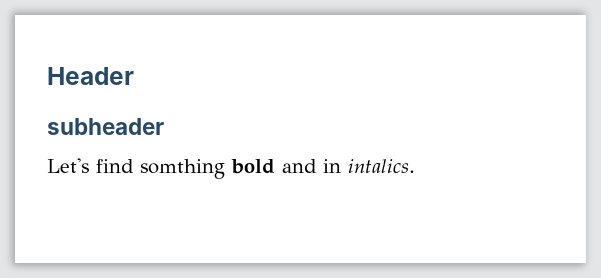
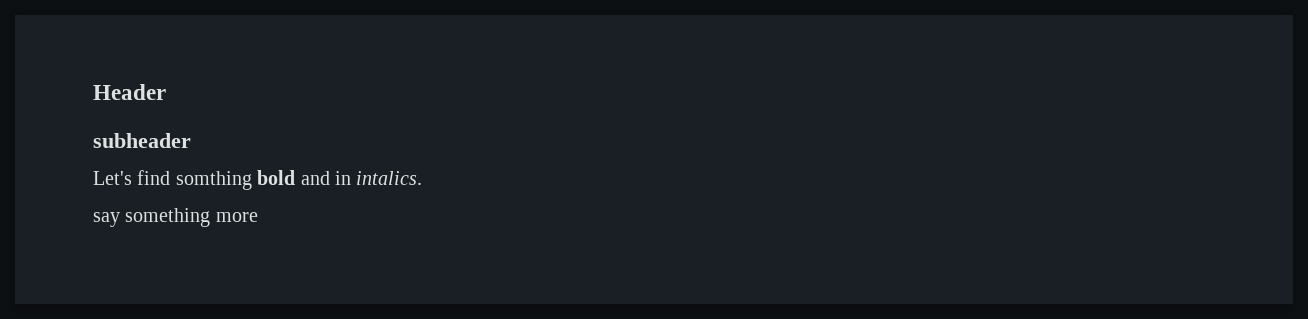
+ say something more

